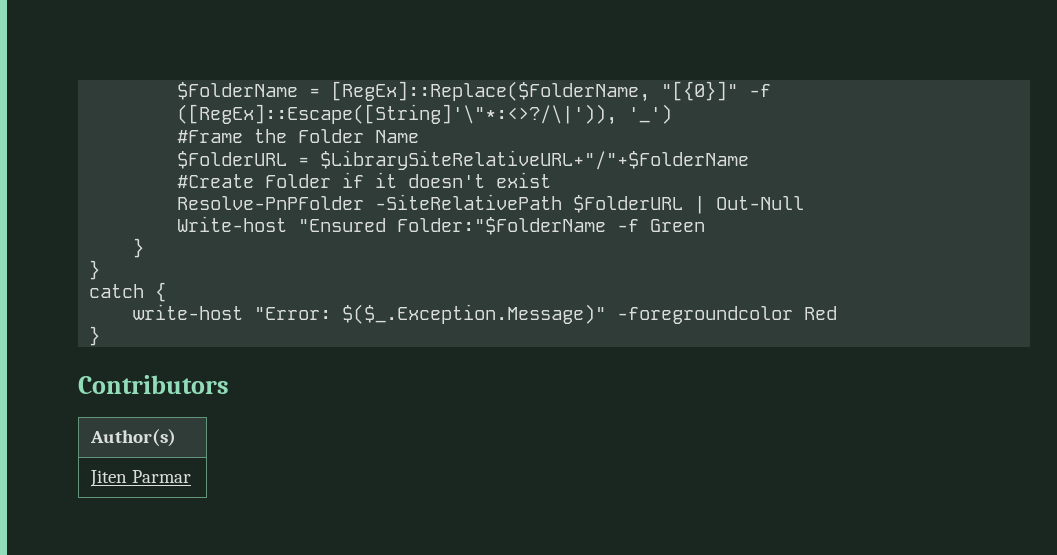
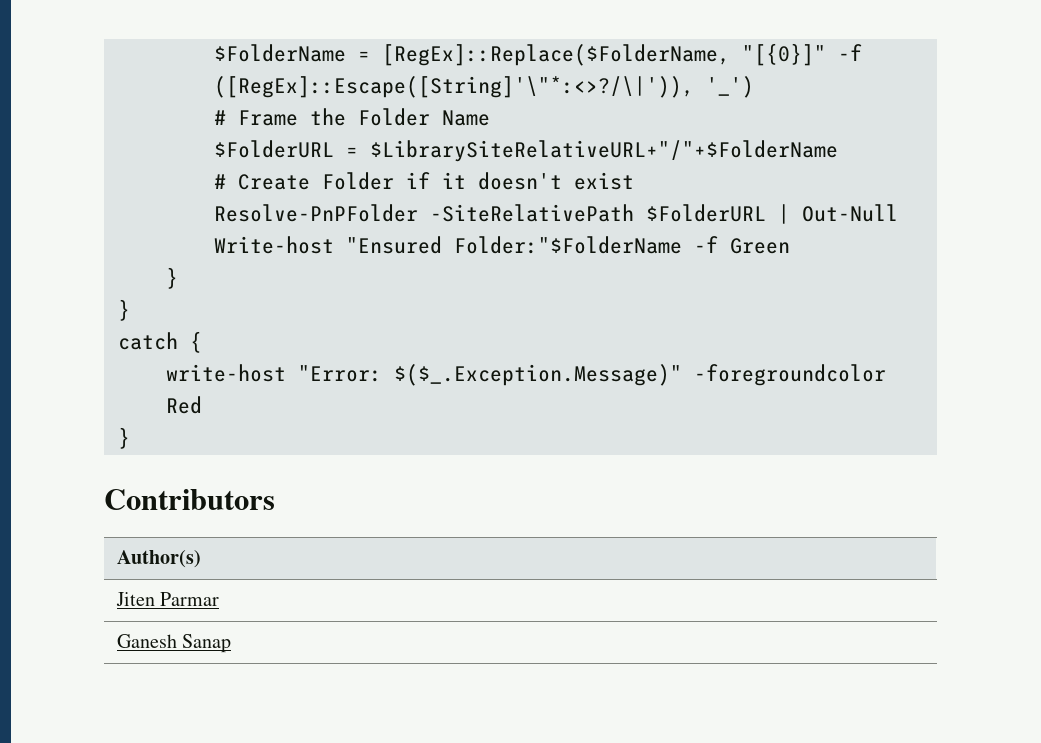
- #Frame the Folder Name
+ # Frame the Folder Name
- #Create Folder if it doesn't exist
+ # Create Folder if it doesn't exist
+ Ganesh Sanap

